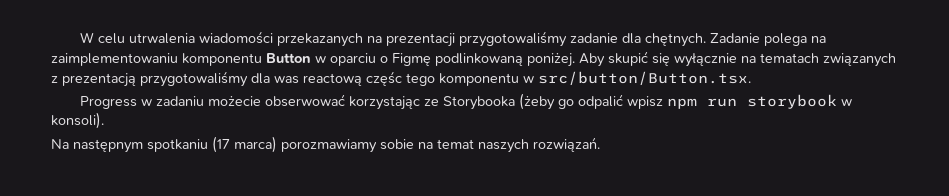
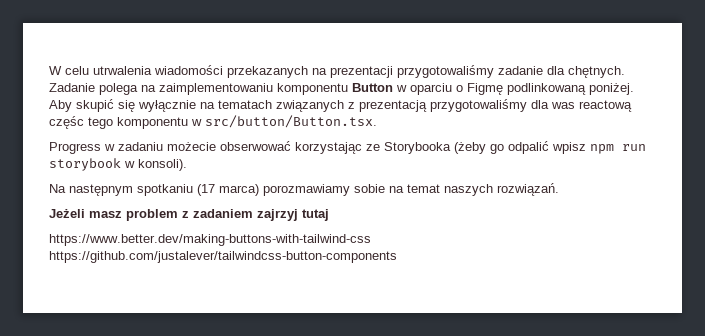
+ Jeżeli masz problem z zadaniem zajrzyj tutaj
+ https://www.better.dev/making-buttons-with-tailwind-css https://github.com/justalever/tailwindcss-button-components

